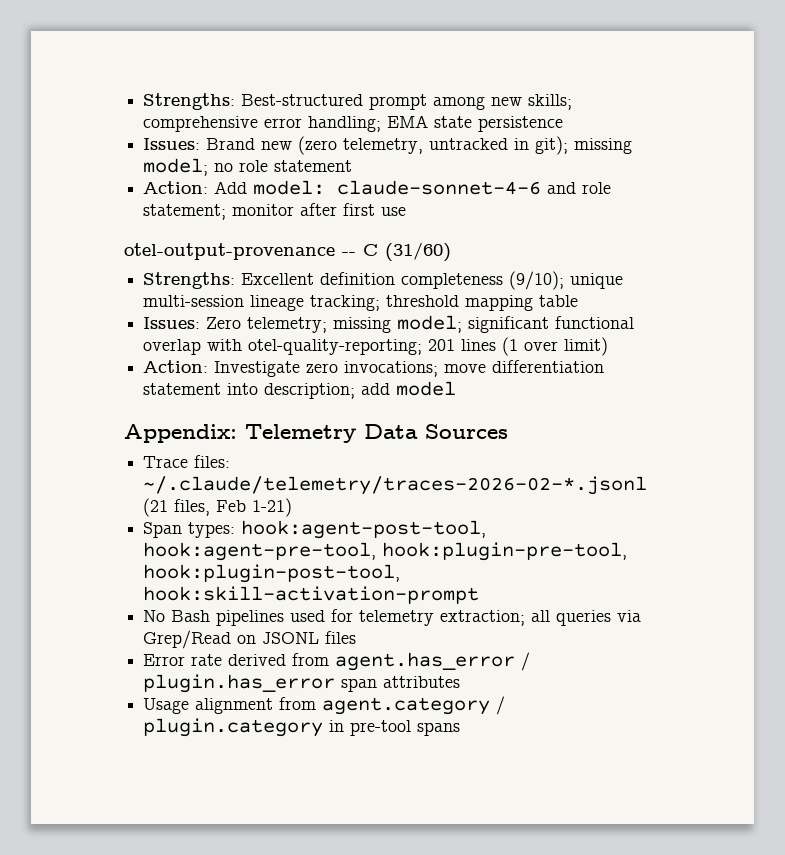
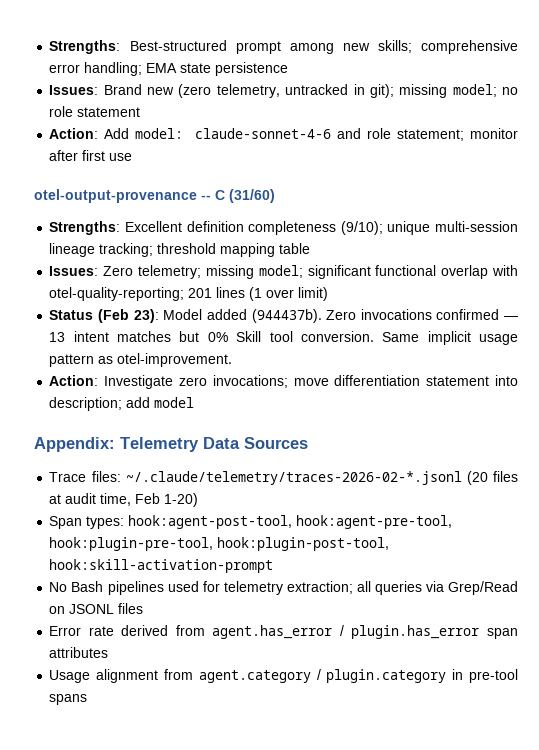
+ Status (Feb 23): Model added (944437b). Zero invocations confirmed — 13 intent matches but 0% Skill tool conversion. Same implicit usage pattern as otel-improvement.
- Trace files: ~/.claude/telemetry/traces-2026-02-*.jsonl (21 files, Feb 1-21)
+ Trace files: ~/.claude/telemetry/traces-2026-02-*.jsonl (20 files at audit time, Feb 1-20)

